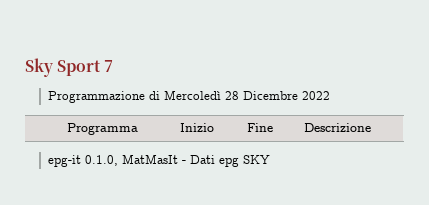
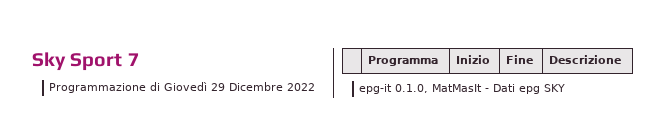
- Programmazione di Mercoledì 28 Dicembre 2022
+ Programmazione di Giovedì 29 Dicembre 2022

